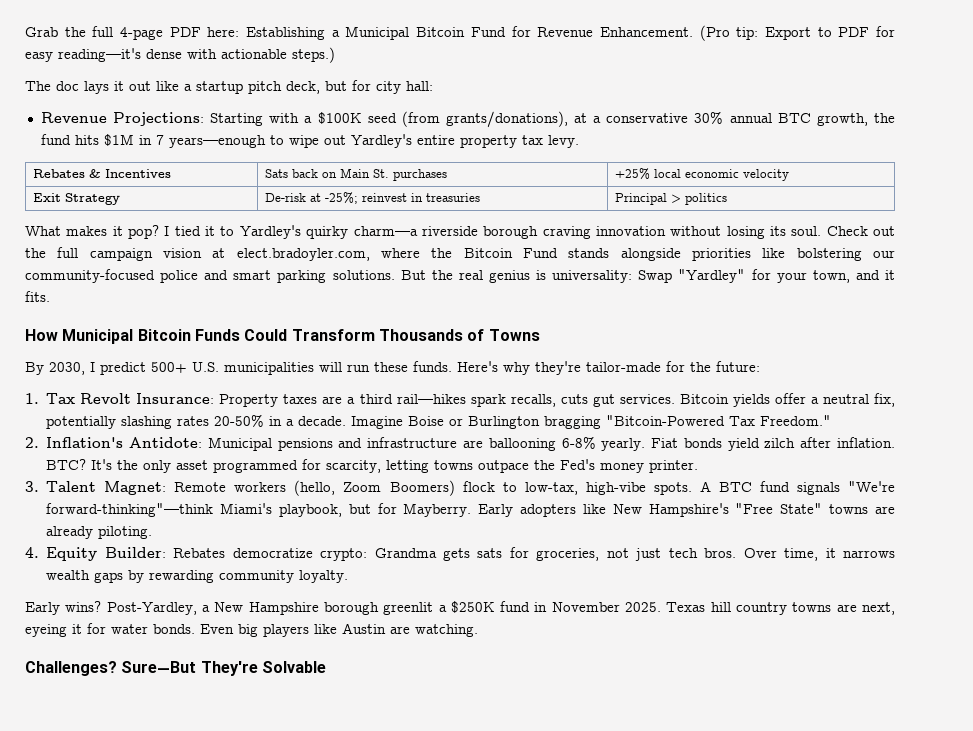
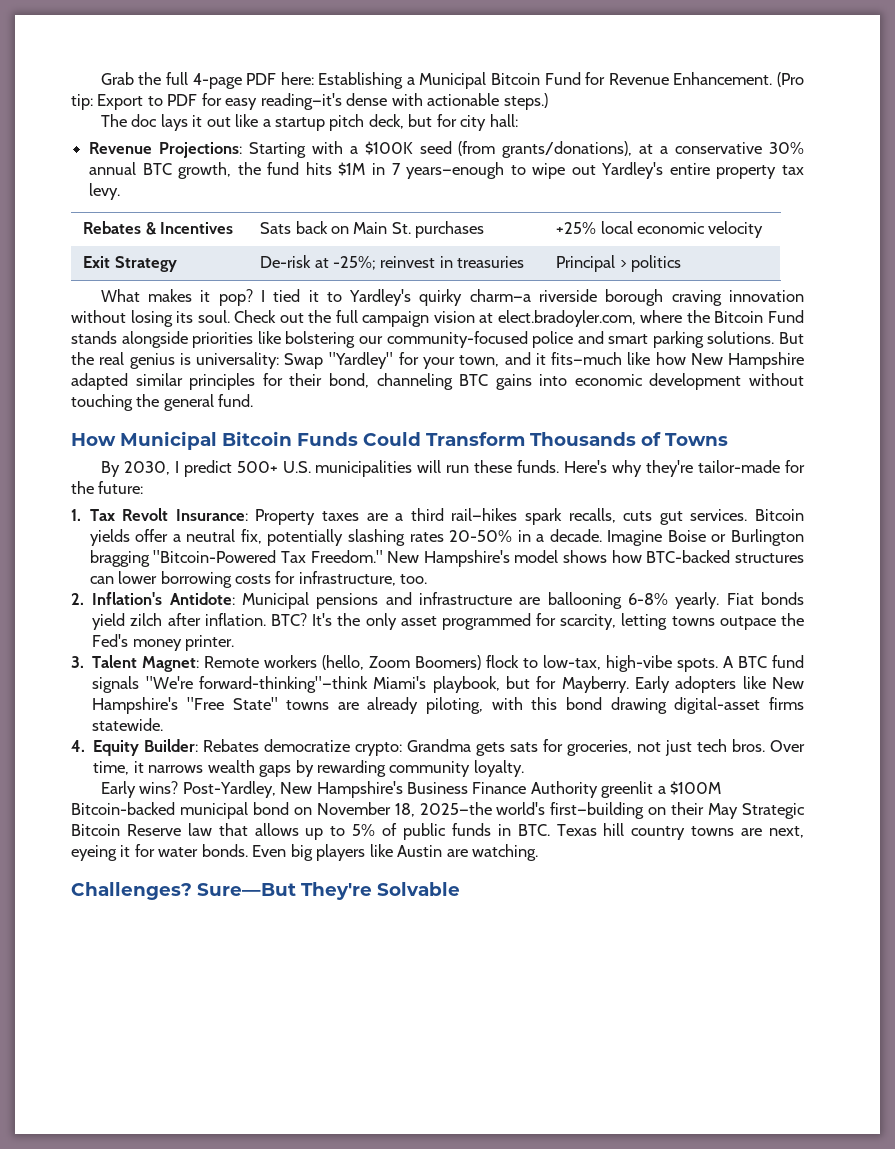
- But the real genius is universality: Swap "Yardley" for your town, and it fits.
+ But the real genius is universality: Swap "Yardley" for your town, and it fits—much like how New Hampshire adapted similar principles for their bond, channeling BTC gains into economic development without touching the general fund.
+ New Hampshire's model shows how BTC-backed structures can lower borrowing costs for infrastructure, too.
- Early adopters like New Hampshire's "Free State" towns are already piloting.
+ Early adopters like New Hampshire's "Free State" towns are already piloting, with this bond drawing digital-asset firms statewide.
- Post-Yardley, a New Hampshire borough greenlit a $250K fund in November 2025. Texas hill country towns are next, eyeing it for water bonds.
+ Post-Yardley, New Hampshire's Business Finance Authority greenlit a $100M Bitcoin-backed municipal bond on November 18, 2025—the world's first—building on their May Strategic Bitcoin Reserve law that allows up to 5% of public funds in BTC. Texas hill country towns are next, eyeing it for water bonds.

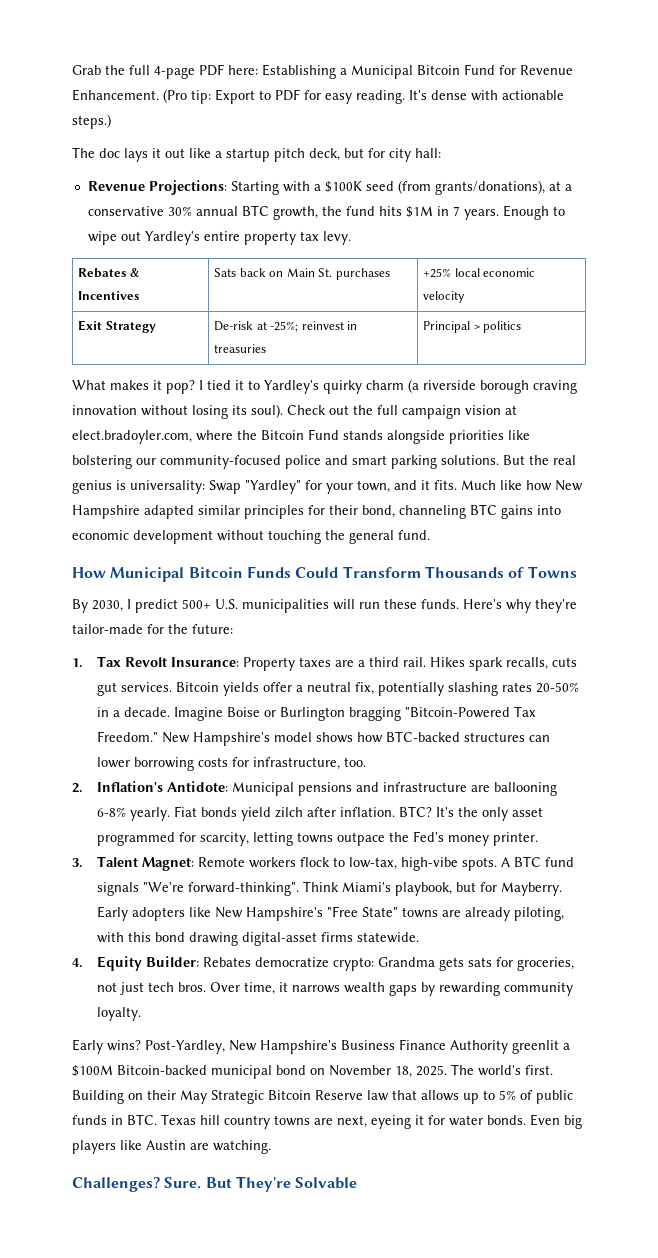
- (Pro tip: Export to PDF for easy reading—it's dense with actionable steps.)
+ (Pro tip: Export to PDF for easy reading. It's dense with actionable steps.)
- Revenue Projections: Starting with a $100K seed (from grants/donations), at a conservative 30% annual BTC growth, the fund hits $1M in 7 years—enough to wipe out Yardley's entire property tax levy.
+ Revenue Projections: Starting with a $100K seed (from grants/donations), at a conservative 30% annual BTC growth, the fund hits $1M in 7 years. Enough to wipe out Yardley's entire property tax levy.
- I tied it to Yardley's quirky charm—a riverside borough craving innovation without losing its soul.
+ I tied it to Yardley's quirky charm (a riverside borough craving innovation without losing its soul).
- But the real genius is universality: Swap "Yardley" for your town, and it fits—much like how New Hampshire adapted similar principles for their bond, channeling BTC gains into economic development without touching the general fund.
+ But the real genius is universality: Swap "Yardley" for your town, and it fits. Much like how New Hampshire adapted similar principles for their bond, channeling BTC gains into economic development without touching the general fund.
- 1. Tax Revolt Insurance: Property taxes are a third rail—hikes spark recalls, cuts gut services.
+ 1. Tax Revolt Insurance: Property taxes are a third rail. Hikes spark recalls, cuts gut services.
- 3. Talent Magnet: Remote workers (hello, Zoom Boomers) flock to low-tax, high-vibe spots.
+ 3. Talent Magnet: Remote workers flock to low-tax, high-vibe spots.
- A BTC fund signals "We're forward-thinking"—think Miami's playbook, but for Mayberry.
+ A BTC fund signals "We're forward-thinking". Think Miami's playbook, but for Mayberry.
- Post-Yardley, New Hampshire's Business Finance Authority greenlit a $100M Bitcoin-backed municipal bond on November 18, 2025—the world's first—building on their May Strategic Bitcoin Reserve law that allows up to 5% of public funds in BTC. Texas hill country towns are next, eyeing it for water bonds.
+ Post-Yardley, New Hampshire's Business Finance Authority greenlit a $100M Bitcoin-backed municipal bond on November 18, 2025. The world's first. Building on their May Strategic Bitcoin Reserve law that allows up to 5% of public funds in BTC. Texas hill country towns are next, eyeing it for water bonds.
- Sure—But They're Solvable
+ Sure. But They're Solvable

